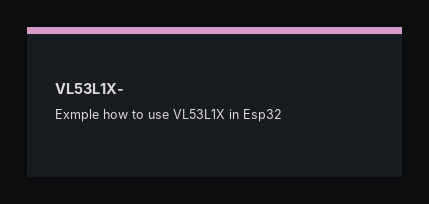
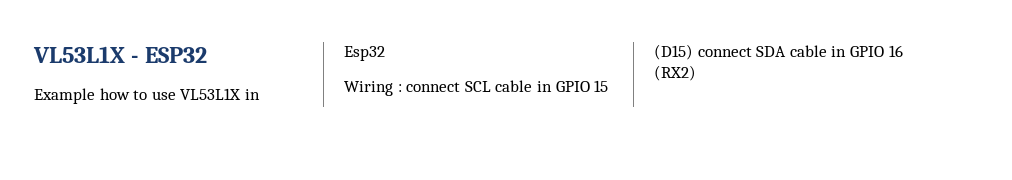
- VL53L1X-
- Exmple how to use VL53L1X in Esp32
+ VL53L1X - ESP32
+ Example how to use VL53L1X in Esp32
+ Wiring : connect SCL cable in GPIO 15 (D15) connect SDA cable in GPIO 16 (RX2)

